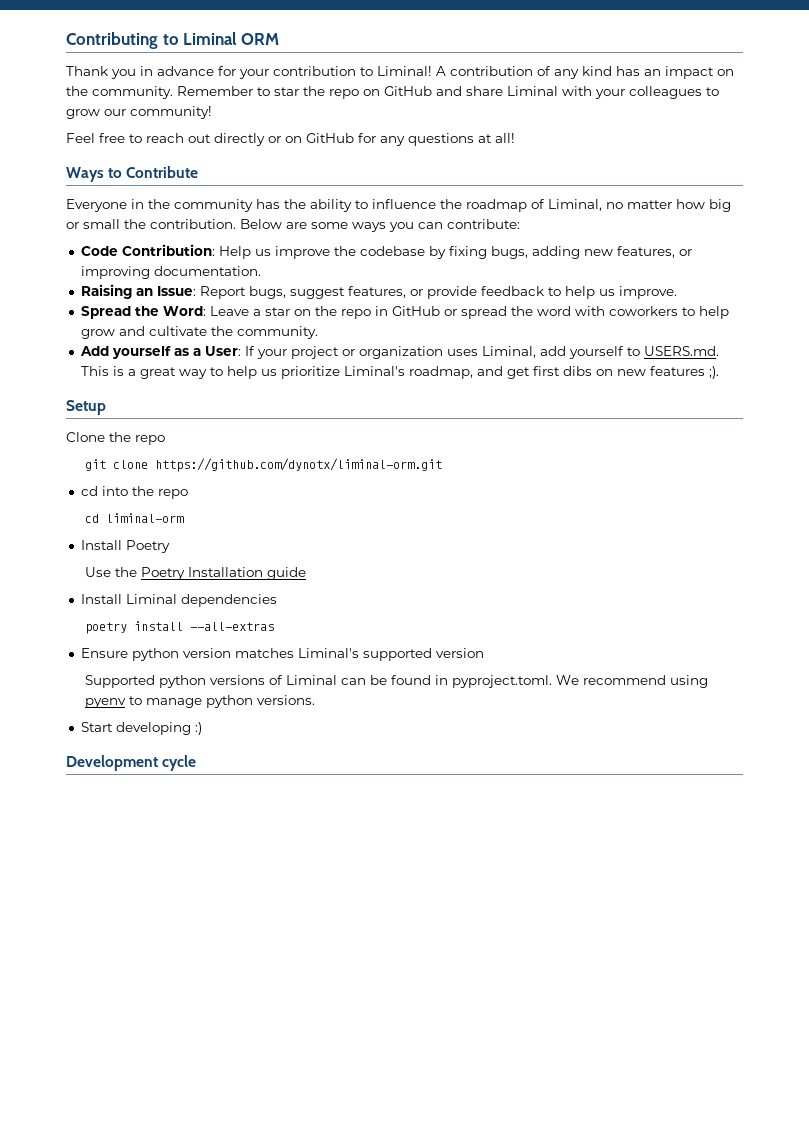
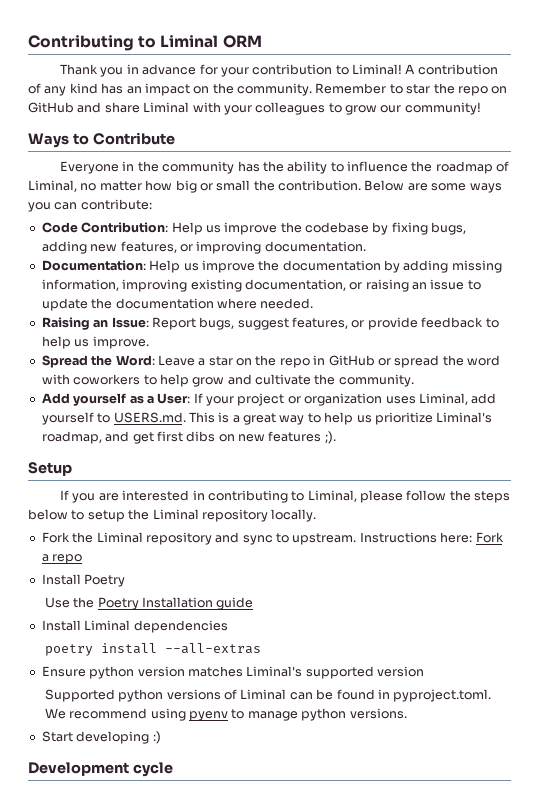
- Feel free to reach out directly or on GitHub for any questions at all!
+ Documentation: Help us improve the documentation by adding missing information, improving existing documentation, or raising an issue to update the documentation where needed.
- Clone the repo
- git clone https://github.com/dynotx/liminal-orm.git
- cd into the repo
- cd liminal-orm
+ If you are interested in contributing to Liminal, please follow the steps below to setup the Liminal repository locally.
+ Fork the Liminal repository and sync to upstream. Instructions here: Fork a repo

